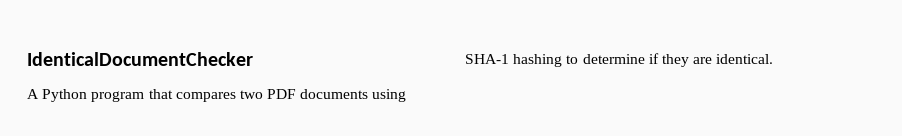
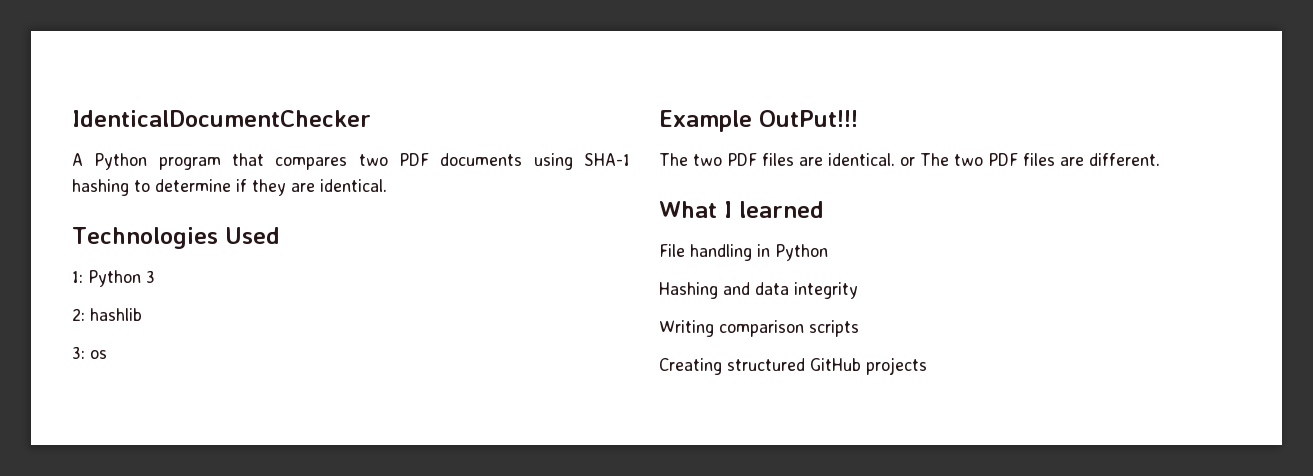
+ Technologies Used
+ 1: Python 3
+ 2: hashlib
+ 3: os
+ Example OutPut!!!
+ The two PDF files are identical. or The two PDF files are different.
+ What I learned
+ File handling in Python
+ Hashing and data integrity
+ Writing comparison scripts
+ Creating structured GitHub projects

